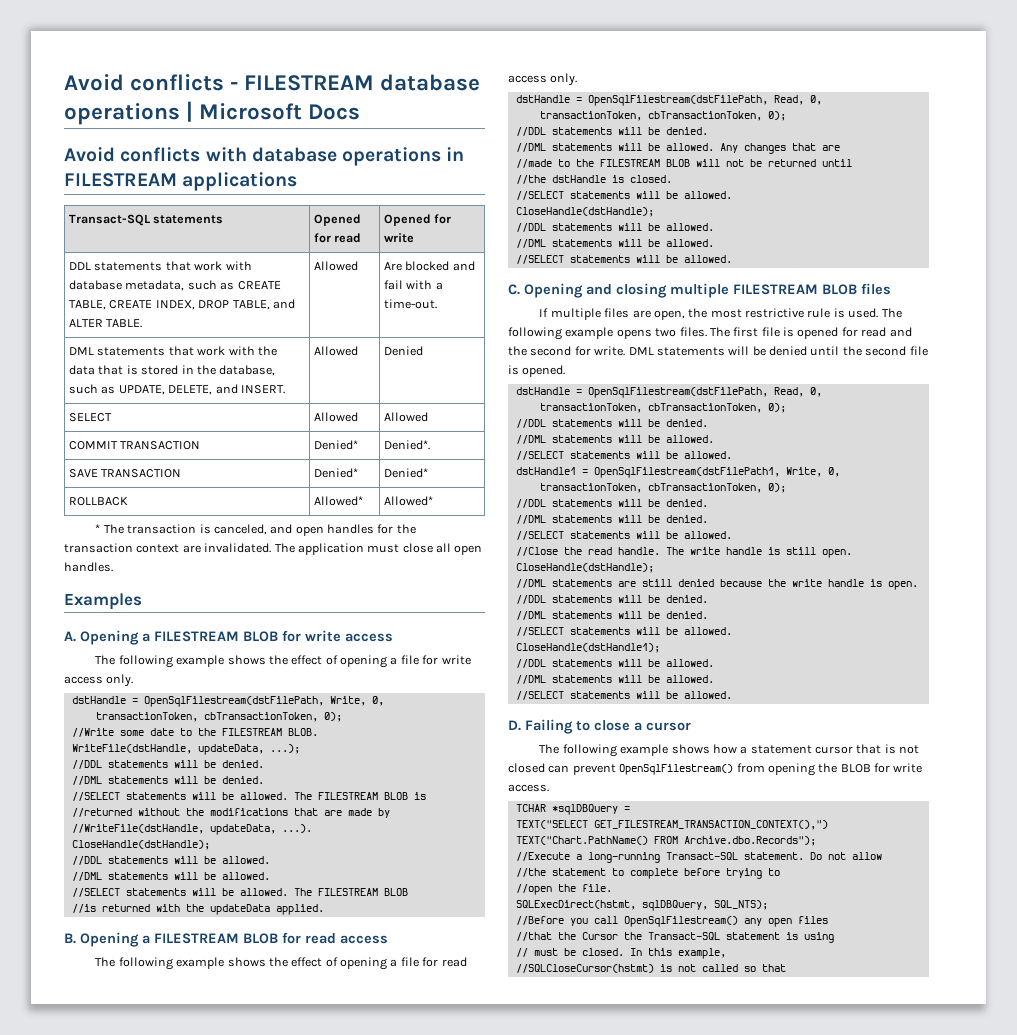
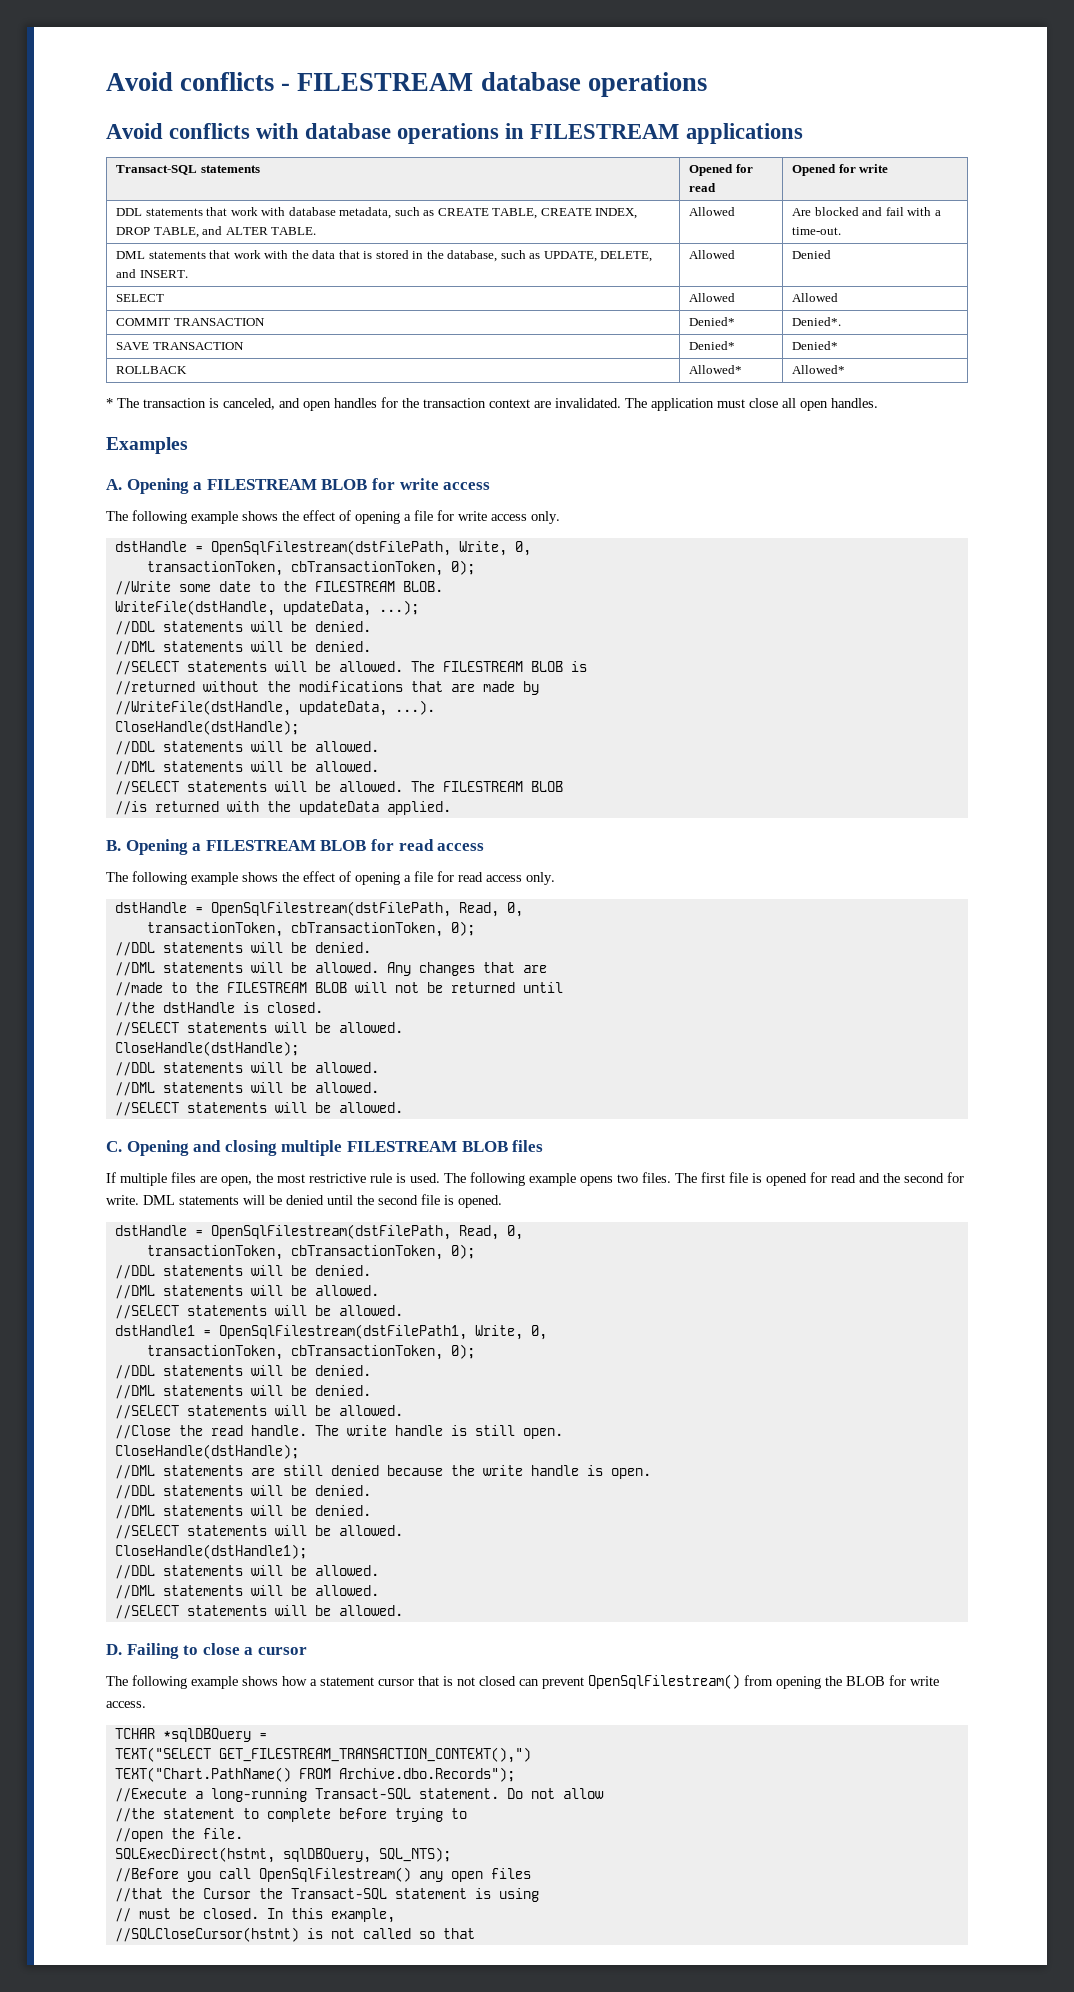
- Avoid conflicts - FILESTREAM database operations | Microsoft Docs
+ Avoid conflicts - FILESTREAM database operations

